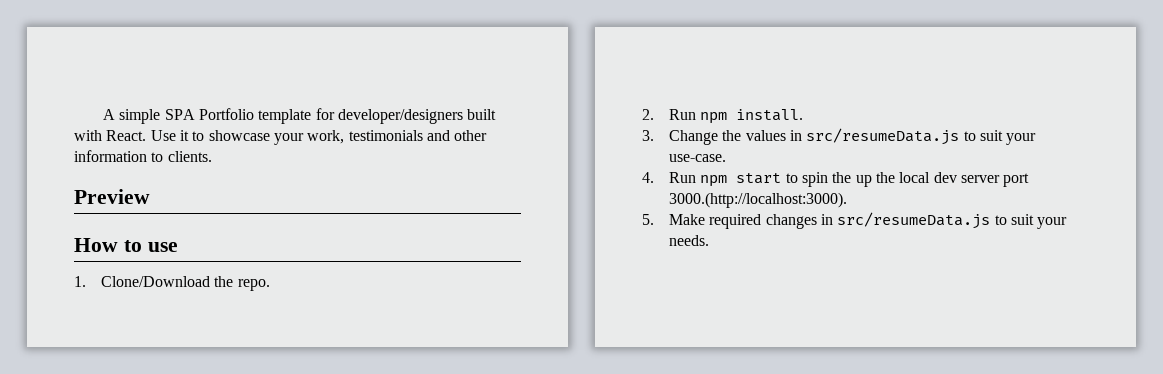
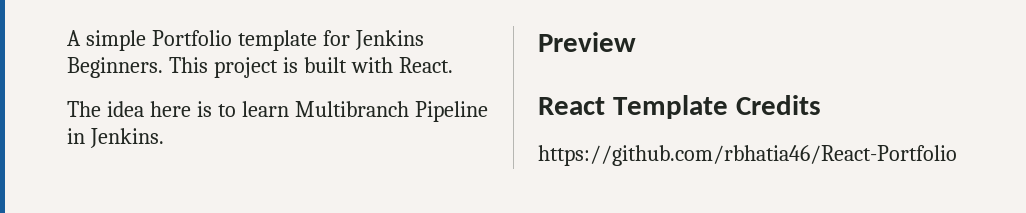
- A simple SPA Portfolio template for developer/designers built with React. Use it to showcase your work, testimonials and other information to clients.
+ A simple Portfolio template for Jenkins Beginners. This project is built with React.
+ The idea here is to learn Multibranch Pipeline in Jenkins.
  Preview
- How to use
- 1. Clone/Download the repo.
- 2. Run npm install.
- 3. Change the values in src/resumeData.js to suit your use-case.
- 4. Run npm start to spin the up the local dev server port 3000.(http://localhost:3000).
- 5. Make required changes in src/resumeData.js to suit your needs.
+ React Template Credits
+ https://github.com/rbhatia46/React-Portfolio

